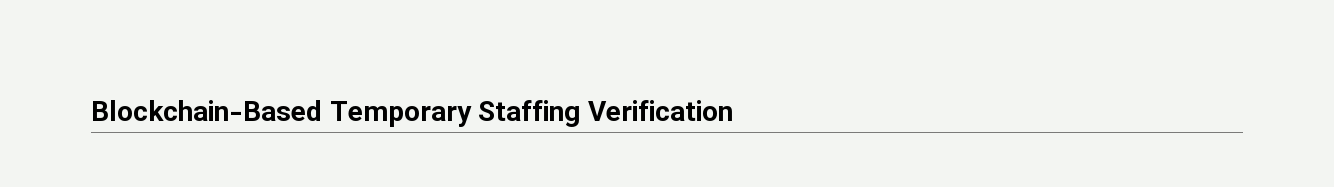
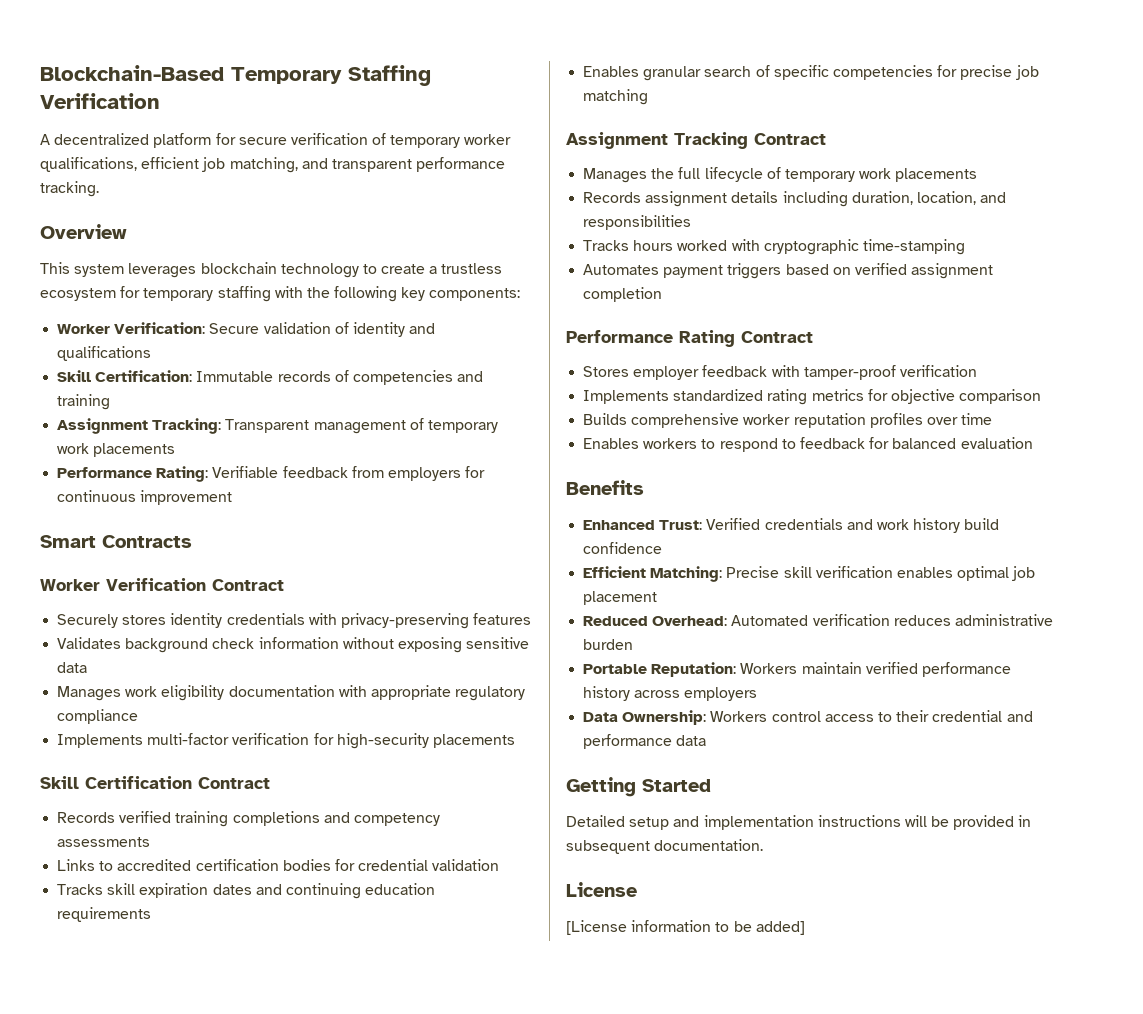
+ A decentralized platform for secure verification of temporary worker qualifications, efficient job matching, and transparent performance tracking.
+ Overview
+ This system leverages blockchain technology to create a trustless ecosystem for temporary staffing with the following key components:
+ Worker Verification: Secure validation of identity and qualifications
+ Skill Certification: Immutable records of competencies and training
+ Assignment Tracking: Transparent management of temporary work placements
+ Performance Rating: Verifiable feedback from employers for continuous improvement
+ Smart Contracts
+ Worker Verification Contract
+ Securely stores identity credentials with privacy-preserving features
+ Validates background check information without exposing sensitive data
+ Manages work eligibility documentation with appropriate regulatory compliance
+ Implements multi-factor verification for high-security placements
+ Skill Certification Contract
+ Records verified training completions and competency assessments
+ Links to accredited certification bodies for credential validation
+ Tracks skill expiration dates and continuing education requirements
+ Enables granular search of specific competencies for precise job matching
+ Assignment Tracking Contract
+ Manages the full lifecycle of temporary work placements
+ Records assignment details including duration, location, and responsibilities
+ Tracks hours worked with cryptographic time-stamping
+ Automates payment triggers based on verified assignment completion
+ Performance Rating Contract
+ Stores employer feedback with tamper-proof verification
+ Implements standardized rating metrics for objective comparison
+ Builds comprehensive worker reputation profiles over time
+ Enables workers to respond to feedback for balanced evaluation
+ Benefits
+ Enhanced Trust: Verified credentials and work history build confidence
+ Efficient Matching: Precise skill verification enables optimal job placement
+ Reduced Overhead: Automated verification reduces administrative burden
+ Portable Reputation: Workers maintain verified performance history across employers
+ Data Ownership: Workers control access to their credential and performance data
+ Getting Started
+ Detailed setup and implementation instructions will be provided in subsequent documentation.
+ License
+ [License information to be added]

